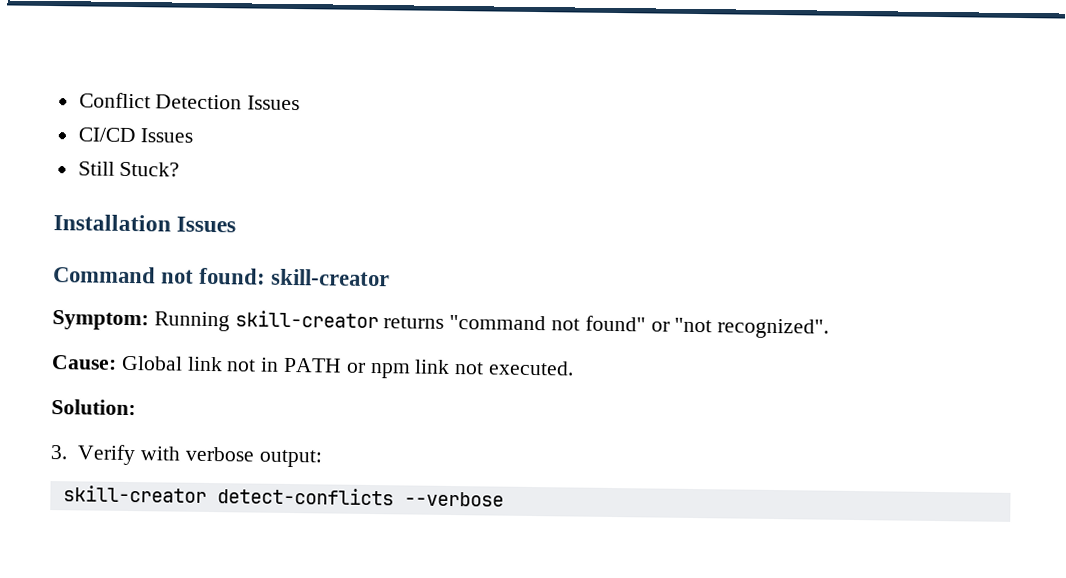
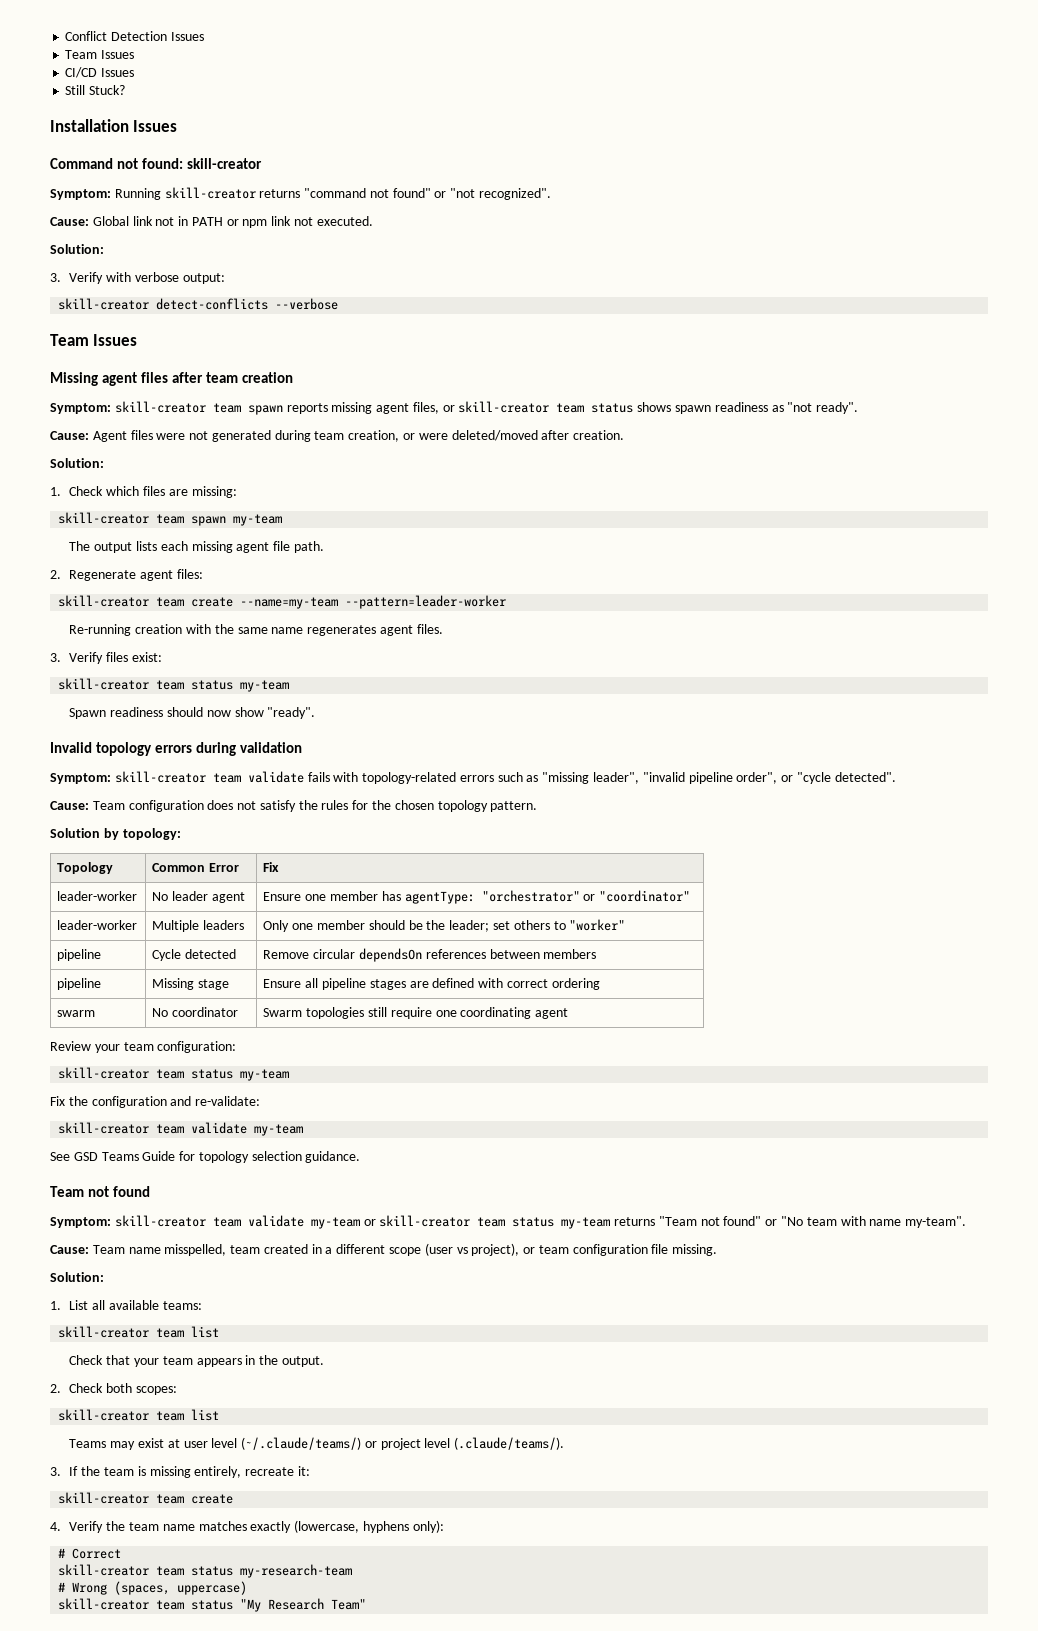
  Conflict Detection Issues
+ Team Issues
  skill-creator detect-conflicts --verbose
+ Team Issues
+ Missing agent files after team creation
+ Symptom: skill-creator team spawn reports missing agent files, or skill-creator team status shows spawn readiness as "not ready".
+ Cause: Agent files were not generated during team creation, or were deleted/moved after creation.
+ Solution:
+ 1. Check which files are missing:
+ skill-creator team spawn my-team
+ The output lists each missing agent file path.
+ 2. Regenerate agent files:
+ skill-creator team create --name=my-team --pattern=leader-worker
+ Re-running creation with the same name regenerates agent files.
+ 3. Verify files exist:
+ skill-creator team status my-team
+ Spawn readiness should now show "ready".
+ Invalid topology errors during validation
+ Symptom: skill-creator team validate fails with topology-related errors such as "missing leader", "invalid pipeline order", or "cycle detected".
+ Cause: Team configuration does not satisfy the rules for the chosen topology pattern.
+ Solution by topology:
+ Topology | Common Error | Fix
+ leader-worker | No leader agent | Ensure one member has agentType: "orchestrator" or "coordinator"
+ leader-worker | Multiple leaders | Only one member should be the leader; set others to "worker"
+ pipeline | Cycle detected | Remove circular dependsOn references between members
+ pipeline | Missing stage | Ensure all pipeline stages are defined with correct ordering
+ swarm | No coordinator | Swarm topologies still require one coordinating agent
+ Review your team configuration:
+ skill-creator team status my-team
+ Fix the configuration and re-validate:
+ skill-creator team validate my-team
+ See GSD Teams Guide for topology selection guidance.
+ Team not found
+ Symptom: skill-creator team validate my-team or skill-creator team status my-team returns "Team not found" or "No team with name my-team".
+ Cause: Team name misspelled, team created in a different scope (user vs project), or team configuration file missing.
+ Solution:
+ 1. List all available teams:
+ skill-creator team list
+ Check that your team appears in the output.
+ 2. Check both scopes:
+ skill-creator team list
+ Teams may exist at user level (~/.claude/teams/) or project level (.claude/teams/).
+ 3. If the team is missing entirely, recreate it:
+ skill-creator team create
+ 4. Verify the team name matches exactly (lowercase, hyphens only):
+ # Correct
+ skill-creator team status my-research-team
+ # Wrong (spaces, uppercase)
+ skill-creator team status "My Research Team"

